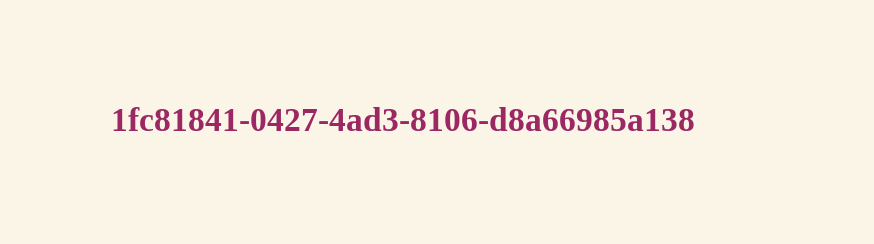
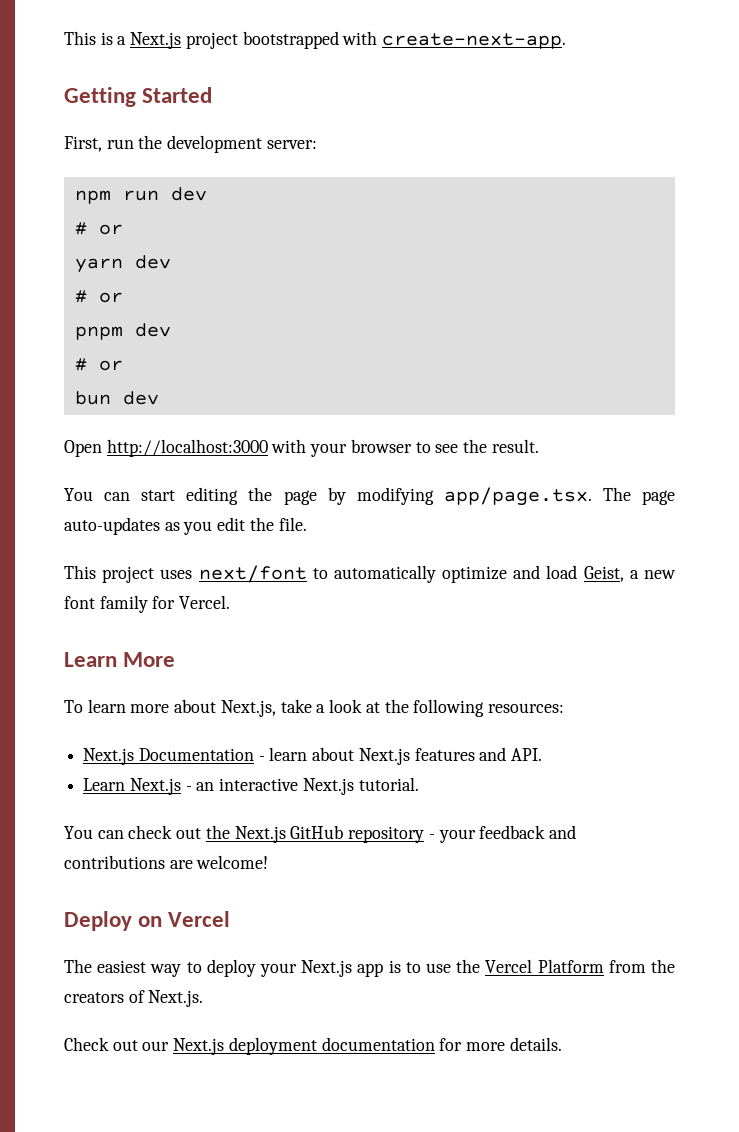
- 1fc81841-0427-4ad3-8106-d8a66985a138
+ This is a Next.js project bootstrapped with create-next-app.
+ Getting Started
+ First, run the development server:
+ npm run dev
+ # or
+ yarn dev
+ # or
+ pnpm dev
+ # or
+ bun dev
+ Open http://localhost:3000 with your browser to see the result.
+ You can start editing the page by modifying app/page.tsx. The page auto-updates as you edit the file.
+ This project uses next/font to automatically optimize and load Geist, a new font family for Vercel.
+ Learn More
+ To learn more about Next.js, take a look at the following resources:
+ Next.js Documentation - learn about Next.js features and API.
+ Learn Next.js - an interactive Next.js tutorial.
+ You can check out the Next.js GitHub repository - your feedback and contributions are welcome!
+ Deploy on Vercel
+ The easiest way to deploy your Next.js app is to use the Vercel Platform from the creators of Next.js.
+ Check out our Next.js deployment documentation for more details.

